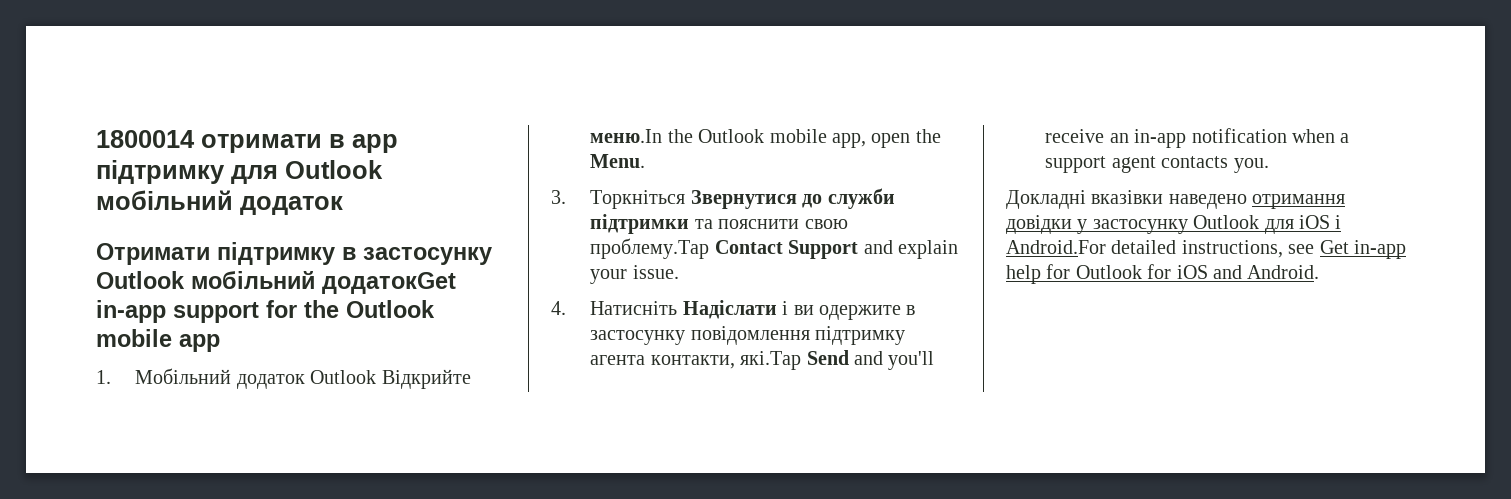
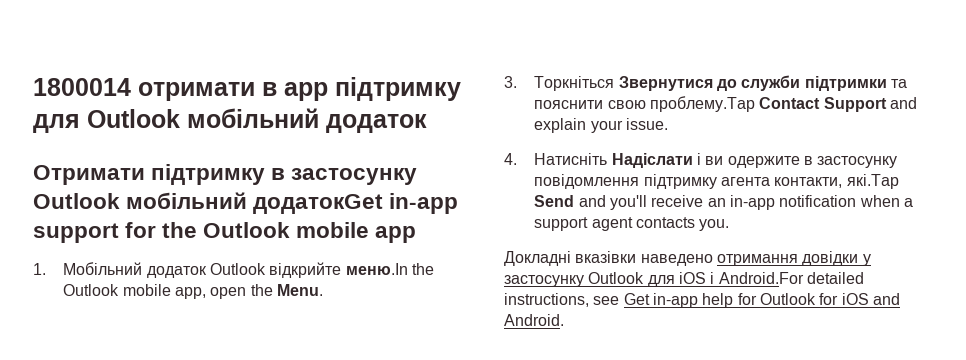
- 1. Мобільний додаток Outlook Відкрийте меню.In the Outlook mobile app, open the Menu.
+ 1. Мобільний додаток Outlook відкрийте меню.In the Outlook mobile app, open the Menu.

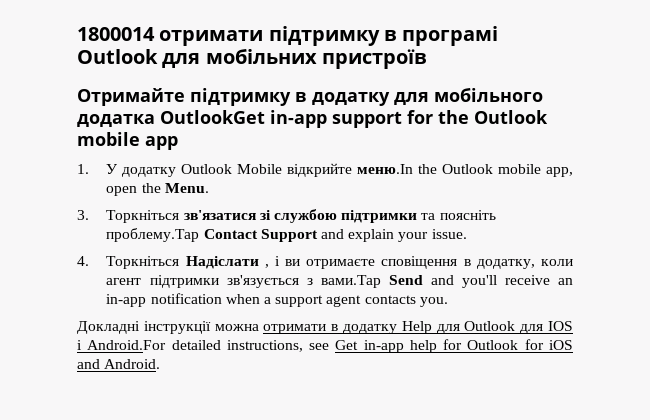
- 1800014 отримати в app підтримку для Outlook мобільний додаток
- Отримати підтримку в застосунку Outlook мобільний додатокGet in-app support for the Outlook mobile app
+ 1800014 отримати підтримку в програмі Outlook для мобільних пристроїв
+ Отримайте підтримку в додатку для мобільного додатка OutlookGet in-app support for the Outlook mobile app
- 1. Мобільний додаток Outlook відкрийте меню.In the Outlook mobile app, open the Menu.
+ 1. У додатку Outlook Mobile відкрийте меню.In the Outlook mobile app, open the Menu.
- 3. Торкніться Звернутися до служби підтримки та пояснити свою проблему.Tap Contact Support and explain your issue.
+ 3. Торкніться зв'язатися зі службою підтримки та поясніть проблему.Tap Contact Support and explain your issue.
- 4. Натисніть Надіслати і ви одержите в застосунку повідомлення підтримку агента контакти, які.Tap Send and you'll receive an in-app notification when a support agent contacts you.
+ 4. Торкніться Надіслати , і ви отримаєте сповіщення в додатку, коли агент підтримки зв'язується з вами.Tap Send and you'll receive an in-app notification when a support agent contacts you.
- Докладні вказівки наведено отримання довідки у застосунку Outlook для iOS і Android.For detailed instructions, see Get in-app help for Outlook for iOS and Android.
+ Докладні інструкції можна отримати в додатку Help для Outlook для IOS і Android.For detailed instructions, see Get in-app help for Outlook for iOS and Android.

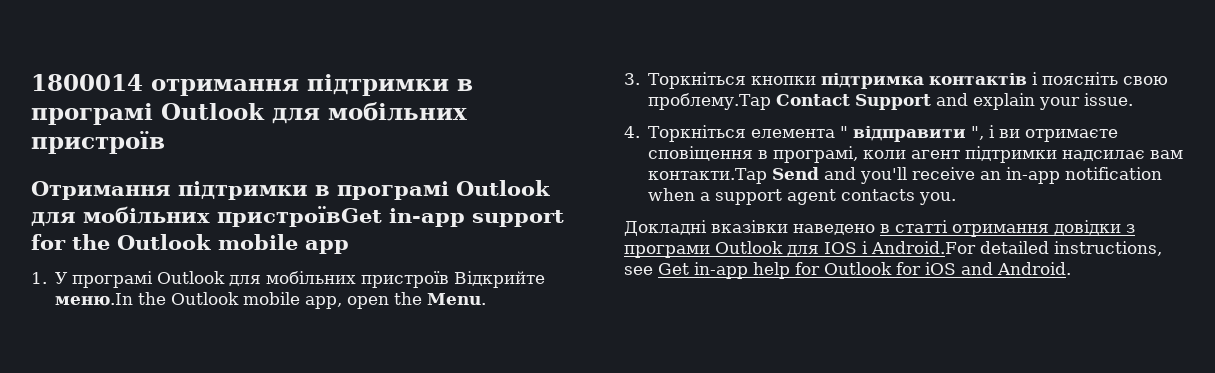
- 1800014 отримати підтримку в програмі Outlook для мобільних пристроїв
+ 1800014 отримання підтримки в програмі Outlook для мобільних пристроїв
- Отримайте підтримку в додатку для мобільного додатка OutlookGet in-app support for the Outlook mobile app
+ Отримання підтримки в програмі Outlook для мобільних пристроївGet in-app support for the Outlook mobile app
- 1. У додатку Outlook Mobile відкрийте меню.In the Outlook mobile app, open the Menu.
+ 1. У програмі Outlook для мобільних пристроїв Відкрийте меню.In the Outlook mobile app, open the Menu.
- 3. Торкніться зв'язатися зі службою підтримки та поясніть проблему.Tap Contact Support and explain your issue.
+ 3. Торкніться кнопки підтримка контактів і поясніть свою проблему.Tap Contact Support and explain your issue.
- 4. Торкніться Надіслати , і ви отримаєте сповіщення в додатку, коли агент підтримки зв'язується з вами.Tap Send and you'll receive an in-app notification when a support agent contacts you.
+ 4. Торкніться елемента " відправити ", і ви отримаєте сповіщення в програмі, коли агент підтримки надсилає вам контакти.Tap Send and you'll receive an in-app notification when a support agent contacts you.
- Докладні інструкції можна отримати в додатку Help для Outlook для IOS і Android.For detailed instructions, see Get in-app help for Outlook for iOS and Android.
+ Докладні вказівки наведено в статті отримання довідки з програми Outlook для IOS і Android.For detailed instructions, see Get in-app help for Outlook for iOS and Android.

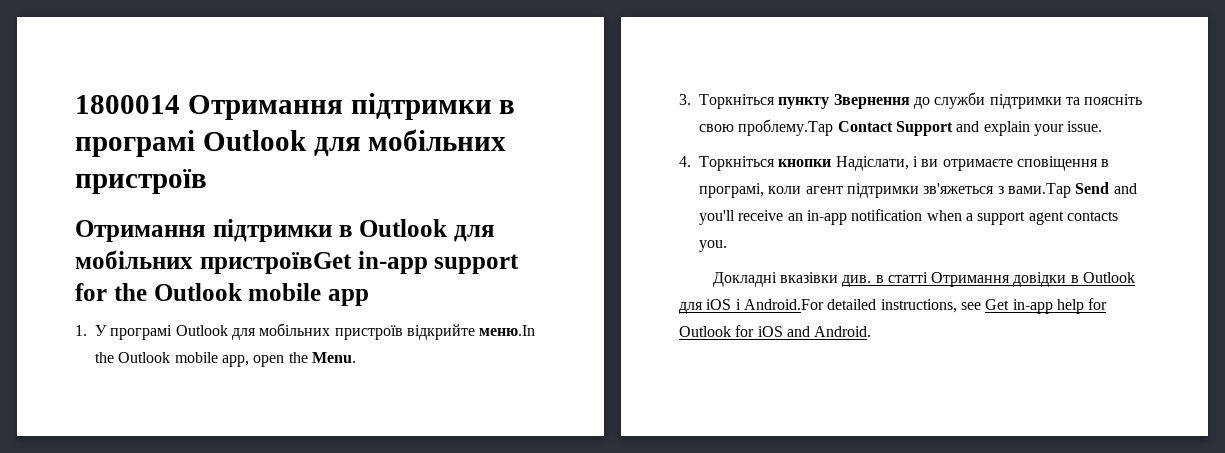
- 1800014 отримання підтримки в програмі Outlook для мобільних пристроїв
+ 1800014 Отримання підтримки в програмі Outlook для мобільних пристроїв
- Отримання підтримки в програмі Outlook для мобільних пристроївGet in-app support for the Outlook mobile app
+ Отримання підтримки в Outlook для мобільних пристроївGet in-app support for the Outlook mobile app
- 1. У програмі Outlook для мобільних пристроїв Відкрийте меню.In the Outlook mobile app, open the Menu.
+ 1. У програмі Outlook для мобільних пристроїв відкрийте меню.In the Outlook mobile app, open the Menu.
- 3. Торкніться кнопки підтримка контактів і поясніть свою проблему.Tap Contact Support and explain your issue.
+ 3. Торкніться пункту Звернення до служби підтримки та поясніть свою проблему.Tap Contact Support and explain your issue.
- 4. Торкніться елемента " відправити ", і ви отримаєте сповіщення в програмі, коли агент підтримки надсилає вам контакти.Tap Send and you'll receive an in-app notification when a support agent contacts you.
+ 4. Торкніться кнопки Надіслати, і ви отримаєте сповіщення в програмі, коли агент підтримки зв'яжеться з вами.Tap Send and you'll receive an in-app notification when a support agent contacts you.
- Докладні вказівки наведено в статті отримання довідки з програми Outlook для IOS і Android.For detailed instructions, see Get in-app help for Outlook for iOS and Android.
+ Докладні вказівки див. в статті Отримання довідки в Outlook для iOS і Android.For detailed instructions, see Get in-app help for Outlook for iOS and Android.

